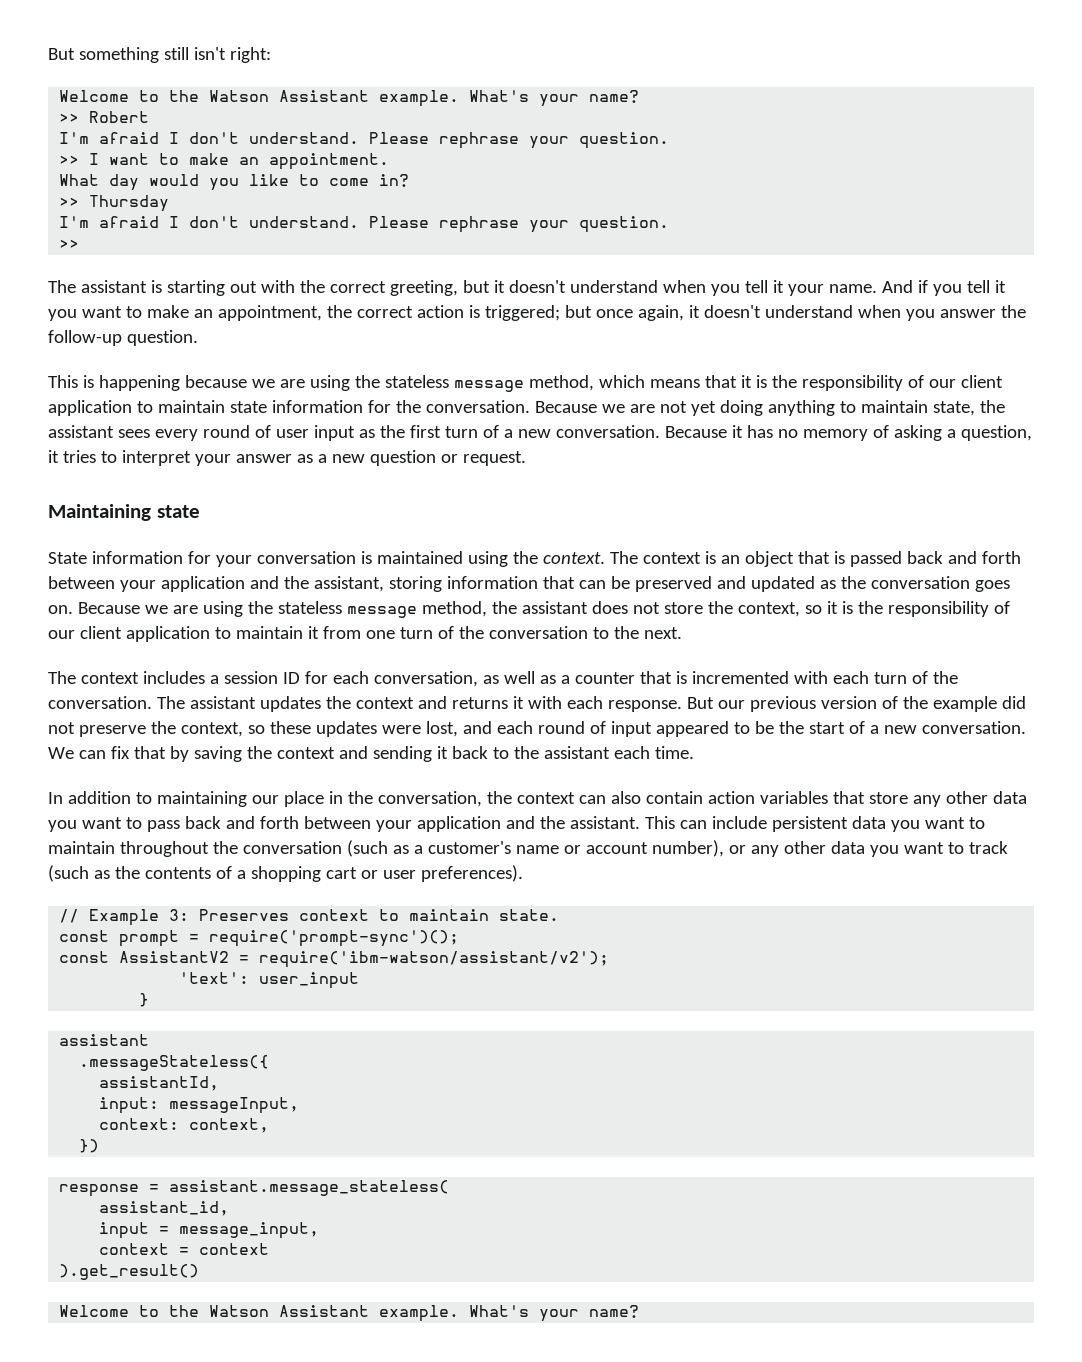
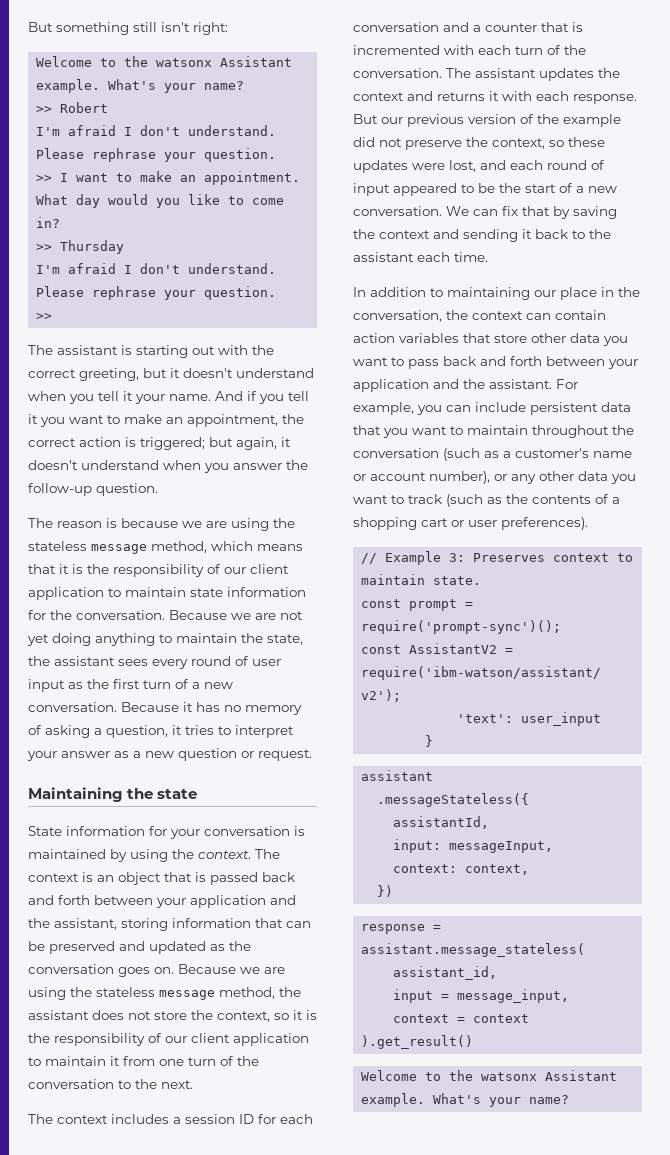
  But something still isn't right:
- Welcome to the Watson Assistant example.
+ Welcome to the watsonx Assistant example.
- And if you tell it you want to make an appointment, the correct action is triggered; but once again, it doesn't understand when you answer the follow-up question.
+ And if you tell it you want to make an appointment, the correct action is triggered; but again, it doesn't understand when you answer the follow-up question.
- This is happening because we are using the stateless message method, which means that it is the responsibility of our client application to maintain state information for the conversation.
+ The reason is because we are using the stateless message method, which means that it is the responsibility of our client application to maintain state information for the conversation.
- Because we are not yet doing anything to maintain state, the assistant sees every round of user input as the first turn of a new conversation.
+ Because we are not yet doing anything to maintain the state, the assistant sees every round of user input as the first turn of a new conversation.
- Maintaining state
+ Maintaining the state
- State information for your conversation is maintained using the context.
+ State information for your conversation is maintained by using the context.
- The context includes a session ID for each conversation, as well as a counter that is incremented with each turn of the conversation.
+ The context includes a session ID for each conversation and a counter that is incremented with each turn of the conversation.
- In addition to maintaining our place in the conversation, the context can also contain action variables that store any other data you want to pass back and forth between your application and the assistant.
+ In addition to maintaining our place in the conversation, the context can contain action variables that store other data you want to pass back and forth between your application and the assistant.
- This can include persistent data you want to maintain throughout the conversation (such as a customer's name or account number), or any other data you want to track (such as the contents of a shopping cart or user preferences).
+ For example, you can include persistent data that you want to maintain throughout the conversation (such as a customer's name or account number), or any other data you want to track (such as the contents of a shopping cart or user preferences).
  ).get_result()
- Welcome to the Watson Assistant example.
+ Welcome to the watsonx Assistant example.

